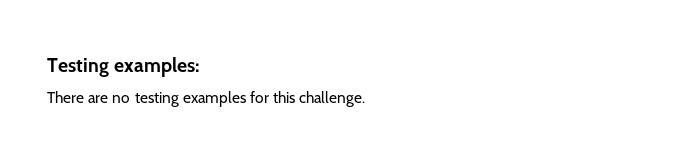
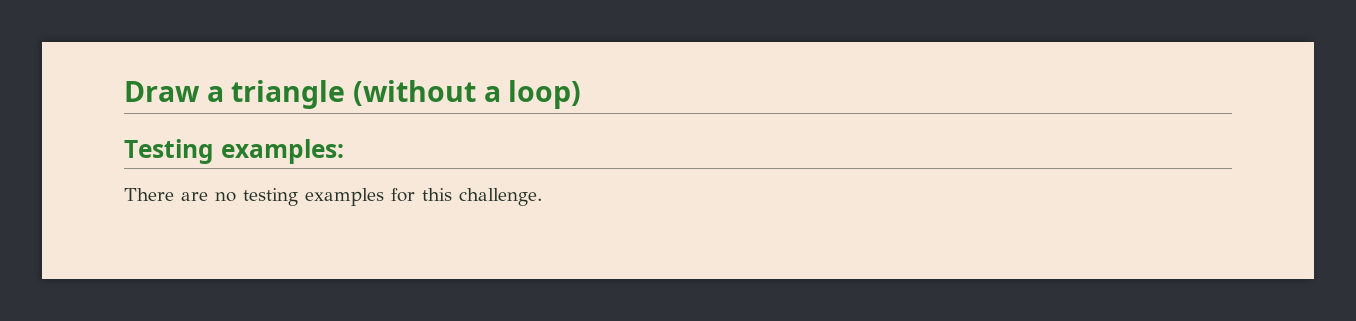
+ Draw a triangle (without a loop)

